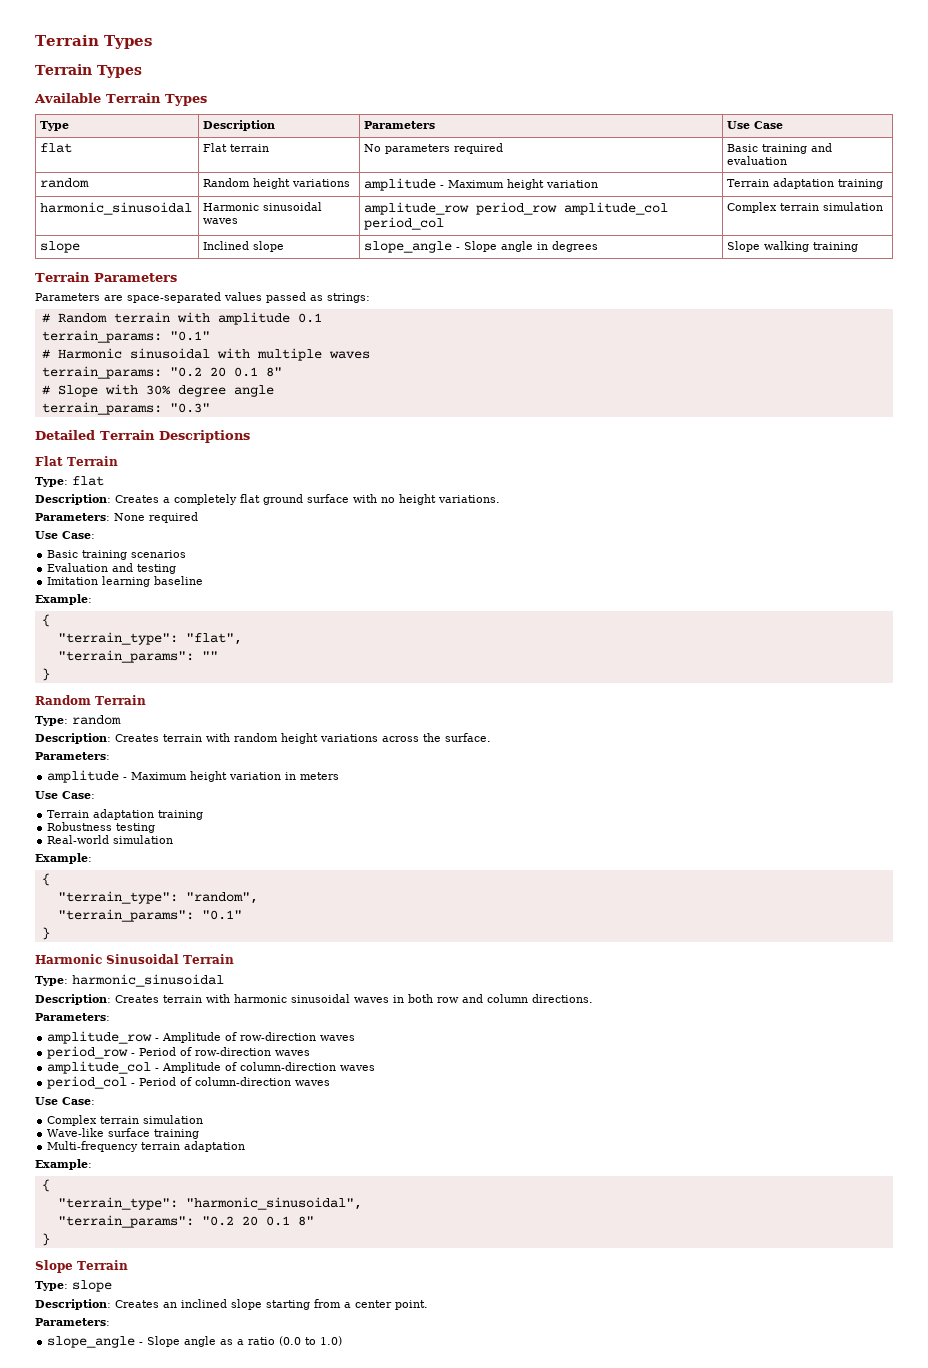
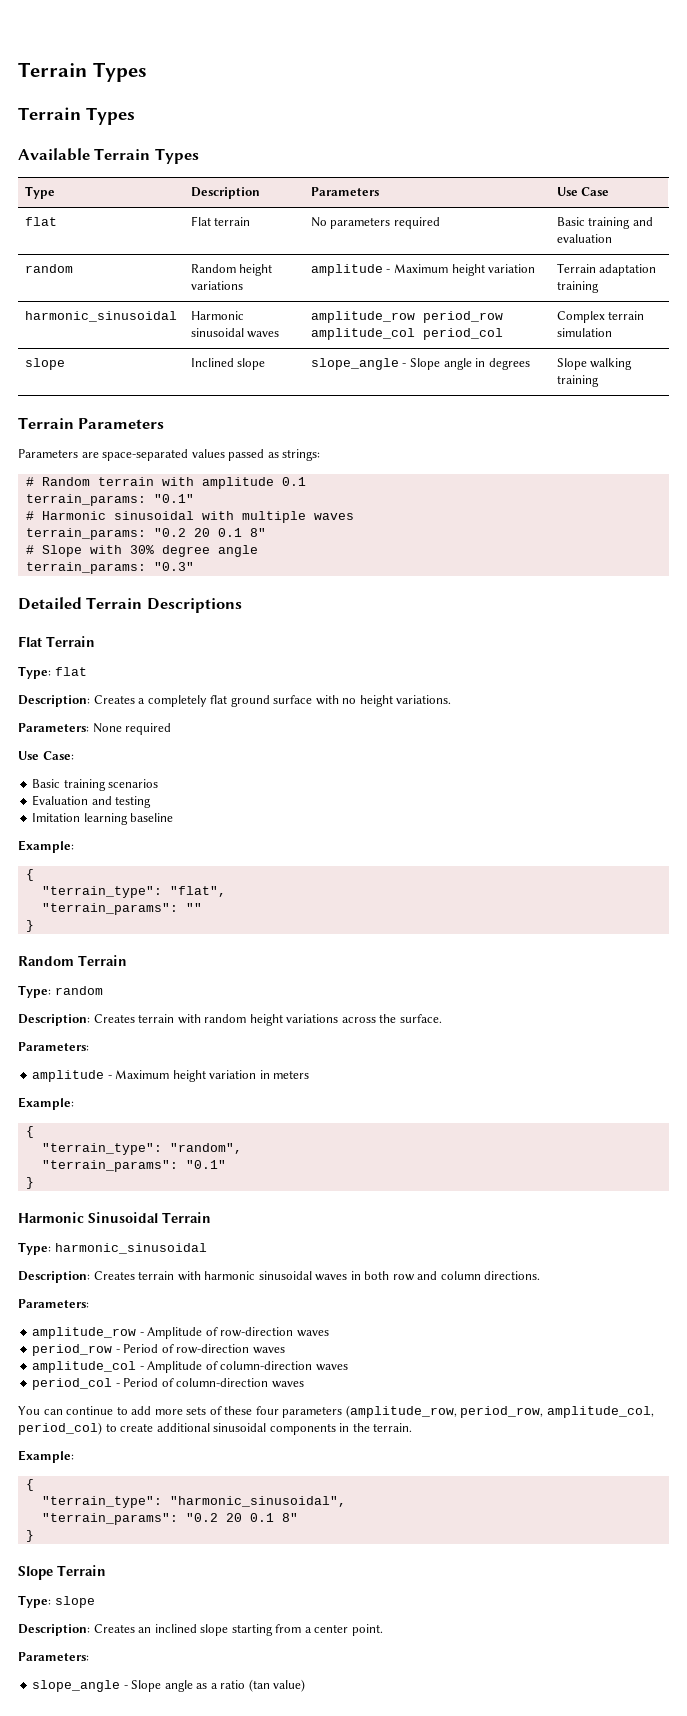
  amplitude - Maximum height variation in meters
- Use Case:
- Terrain adaptation training
- Robustness testing
- Real-world simulation
  period_col - Period of column-direction waves
- Use Case:
- Complex terrain simulation
- Wave-like surface training
- Multi-frequency terrain adaptation
+ You can continue to add more sets of these four parameters (amplitude_row, period_row, amplitude_col, period_col) to create additional sinusoidal components in the terrain.
- slope_angle - Slope angle as a ratio (0.0 to 1.0)
+ slope_angle - Slope angle as a ratio (tan value)

